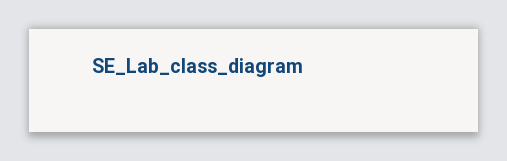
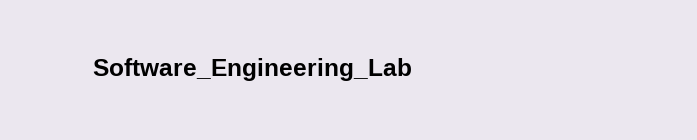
- SE_Lab_class_diagram
+ Software_Engineering_Lab

